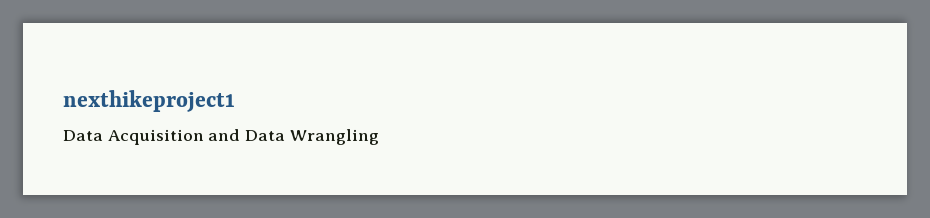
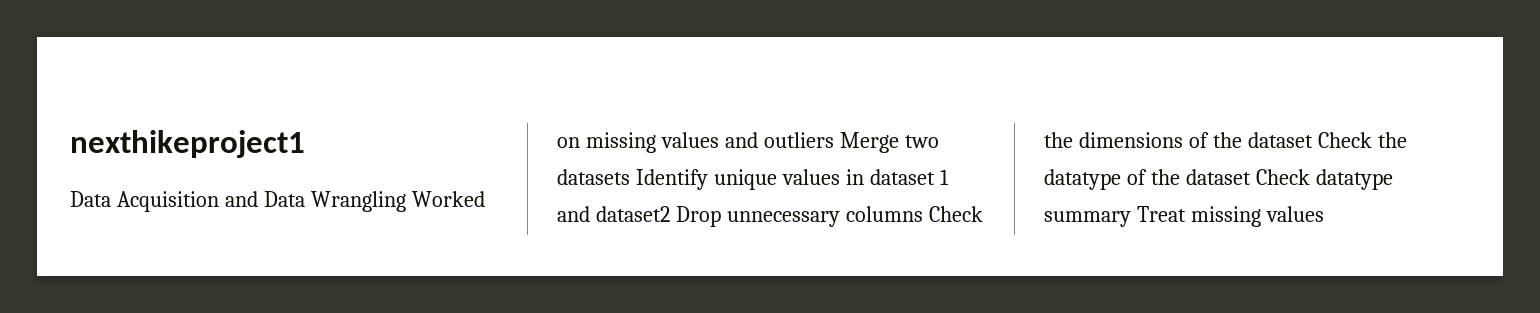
- Data Acquisition and Data Wrangling
+ Data Acquisition and Data Wrangling Worked on missing values and outliers Merge two datasets Identify unique values in dataset 1 and dataset2 Drop unnecessary columns Check the dimensions of the dataset Check the datatype of the dataset Check datatype summary Treat missing values

